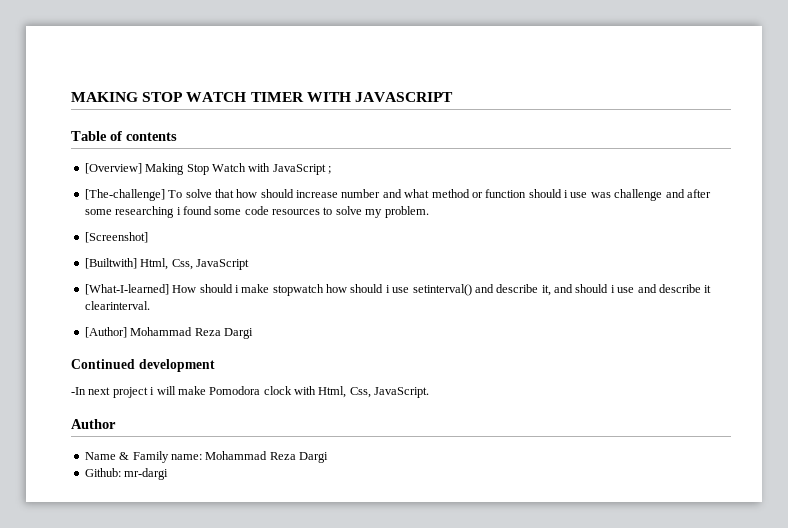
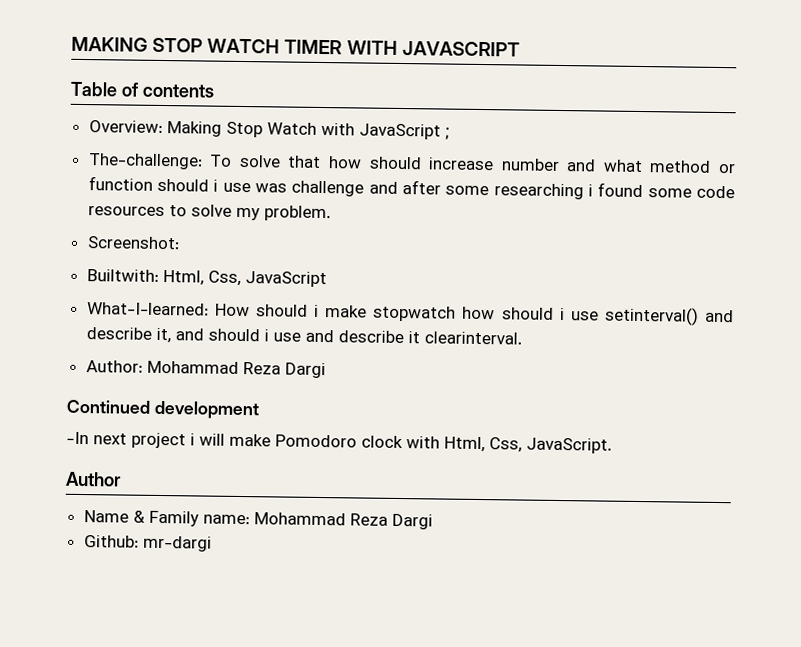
- [Overview] Making Stop Watch with JavaScript ;
+ Overview: Making Stop Watch with JavaScript ;
- [The-challenge] To solve that how should increase number and what method or function should i use was challenge and after some researching i found some code resources to solve my problem.
+ The-challenge: To solve that how should increase number and what method or function should i use was challenge and after some researching i found some code resources to solve my problem.
- [Screenshot]
- [Builtwith] Html, Css, JavaScript
+ Screenshot:
+ Builtwith: Html, Css, JavaScript
- [What-I-learned] How should i make stopwatch how should i use setinterval() and describe it, and should i use and describe it clearinterval.
+ What-I-learned: How should i make stopwatch how should i use setinterval() and describe it, and should i use and describe it clearinterval.
- [Author] Mohammad Reza Dargi
+ Author: Mohammad Reza Dargi
- -In next project i will make Pomodora clock with Html, Css, JavaScript.
+ -In next project i will make Pomodoro clock with Html, Css, JavaScript.

